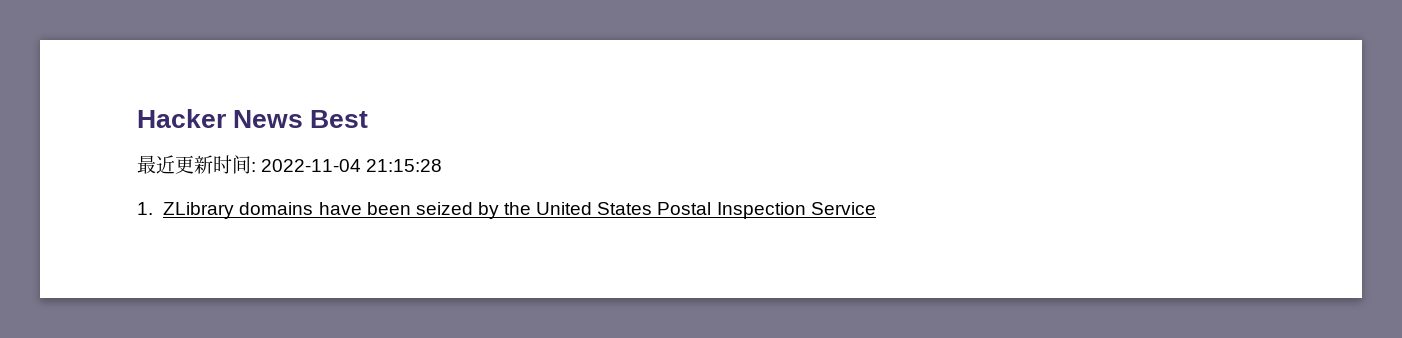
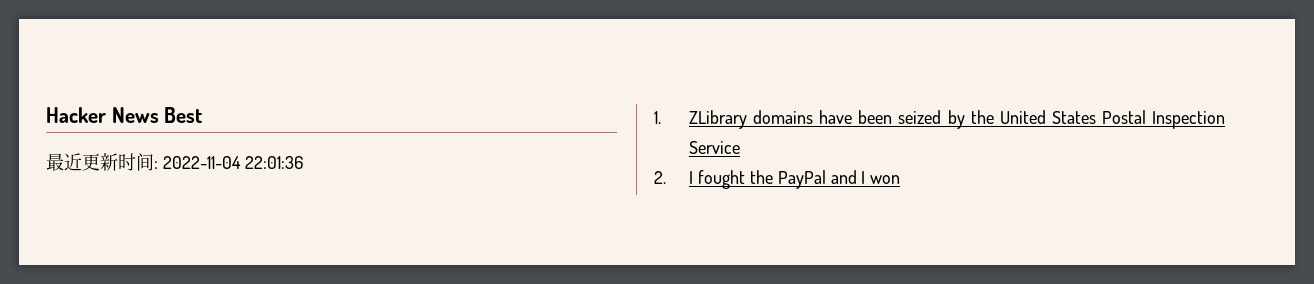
- 最近更新时间: 2022-11-04 21:15:28
+ 最近更新时间: 2022-11-04 22:01:36
+ 2. I fought the PayPal and I won

